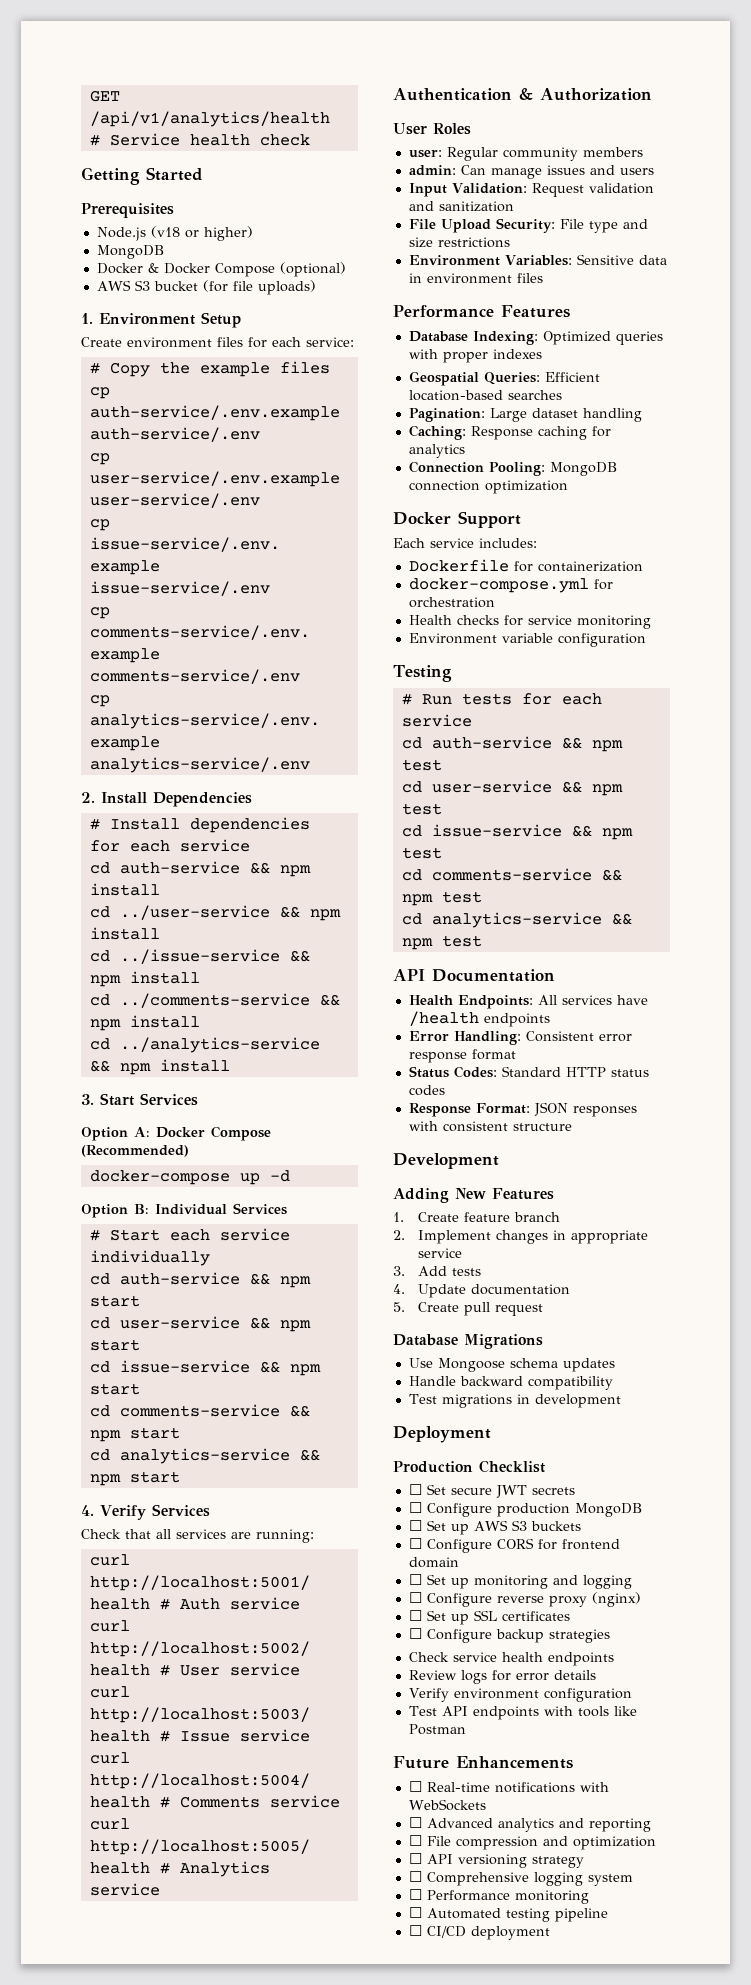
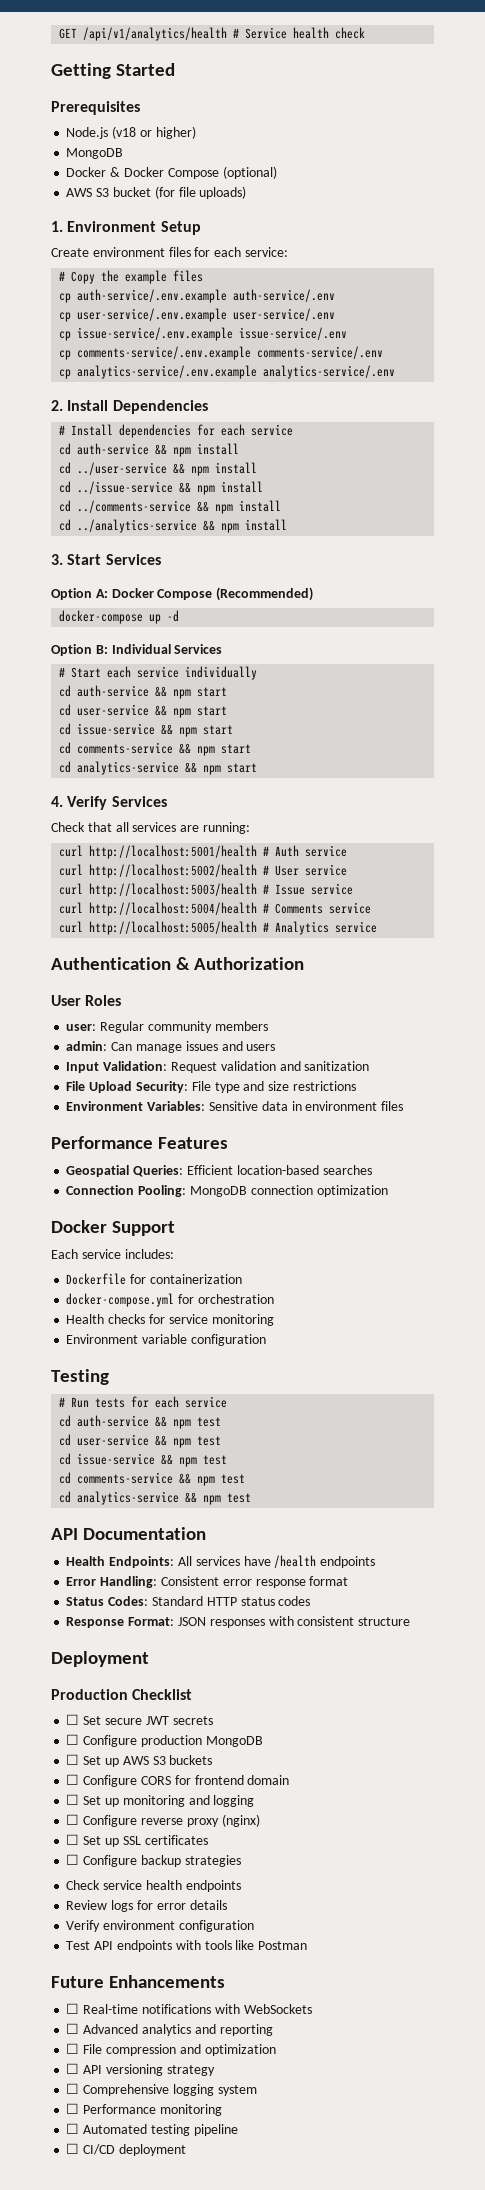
- Database Indexing: Optimized queries with proper indexes
- Pagination: Large dataset handling
- Caching: Response caching for analytics
- Development
- Adding New Features
- 1. Create feature branch
- 2. Implement changes in appropriate service
- 3. Add tests
- 4. Update documentation
- 5. Create pull request
- Database Migrations
- Use Mongoose schema updates
- Handle backward compatibility
- Test migrations in development

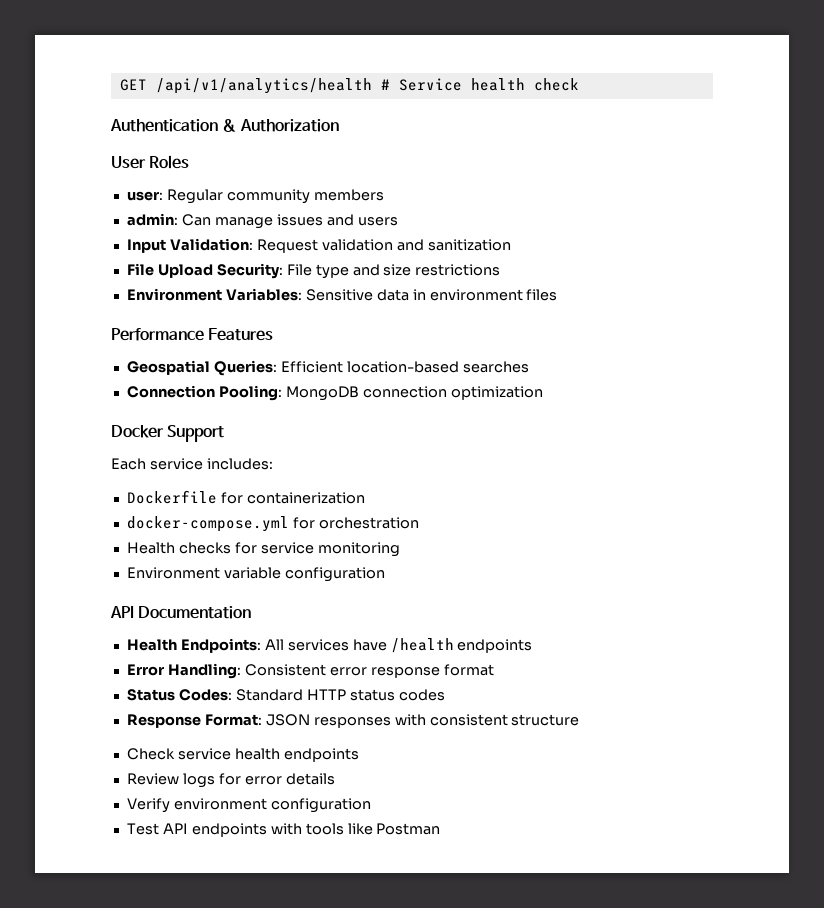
- Getting Started
- Prerequisites
- Node.js (v18 or higher)
- MongoDB
- Docker & Docker Compose (optional)
- AWS S3 bucket (for file uploads)
- 1. Environment Setup
- Create environment files for each service:
- # Copy the example files
- cp auth-service/.env.example auth-service/.env
- cp user-service/.env.example user-service/.env
- cp issue-service/.env.example issue-service/.env
- cp comments-service/.env.example comments-service/.env
- cp analytics-service/.env.example analytics-service/.env
- 2. Install Dependencies
- # Install dependencies for each service
- cd auth-service && npm install
- cd ../user-service && npm install
- cd ../issue-service && npm install
- cd ../comments-service && npm install
- cd ../analytics-service && npm install
- 3. Start Services
- Option A: Docker Compose (Recommended)
- docker-compose up -d
- Option B: Individual Services
- # Start each service individually
- cd auth-service && npm start
- cd user-service && npm start
- cd issue-service && npm start
- cd comments-service && npm start
- cd analytics-service && npm start
- 4. Verify Services
- Check that all services are running:
- curl http://localhost:5001/health # Auth service
- curl http://localhost:5002/health # User service
- curl http://localhost:5003/health # Issue service
- curl http://localhost:5004/health # Comments service
- curl http://localhost:5005/health # Analytics service
- Testing
- # Run tests for each service
- cd auth-service && npm test
- cd user-service && npm test
- cd issue-service && npm test
- cd comments-service && npm test
- cd analytics-service && npm test
- Deployment
- Production Checklist
- ☐ Set secure JWT secrets
- ☐ Configure production MongoDB
- ☐ Set up AWS S3 buckets
- ☐ Configure CORS for frontend domain
- ☐ Set up monitoring and logging
- ☐ Configure reverse proxy (nginx)
- ☐ Set up SSL certificates
- ☐ Configure backup strategies
- Future Enhancements
- ☐ Real-time notifications with WebSockets
- ☐ Advanced analytics and reporting
- ☐ File compression and optimization
- ☐ API versioning strategy
- ☐ Comprehensive logging system
- ☐ Performance monitoring
- ☐ Automated testing pipeline
- ☐ CI/CD deployment

